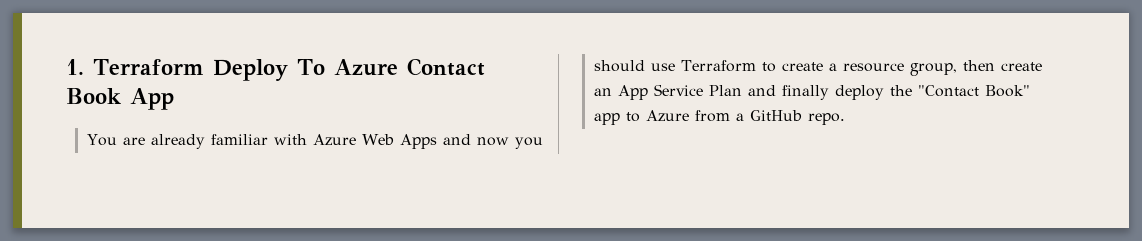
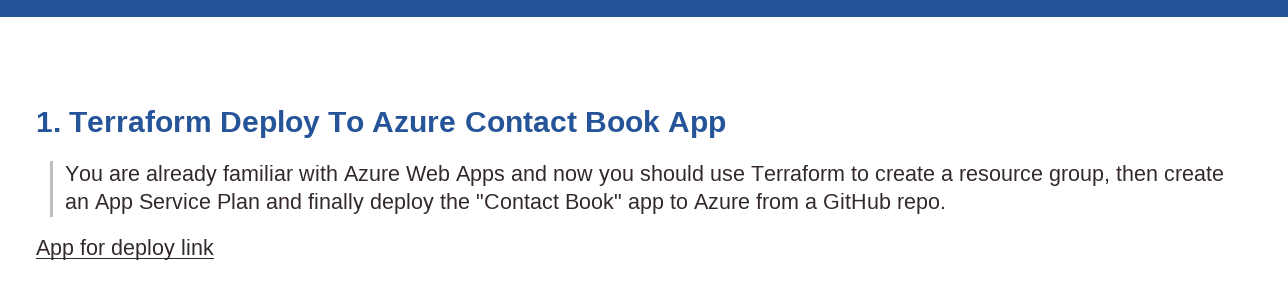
+ App for deploy link

